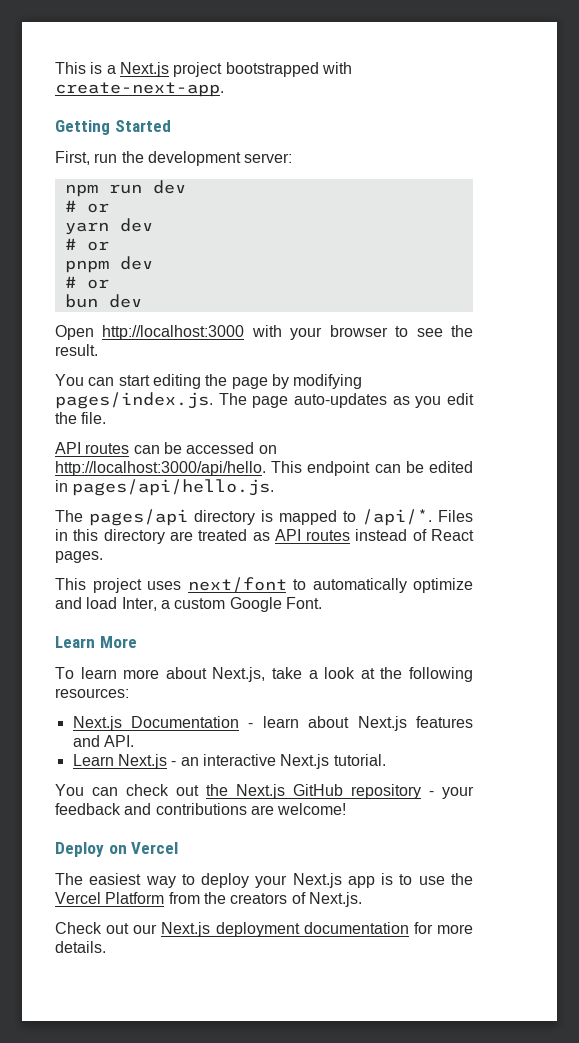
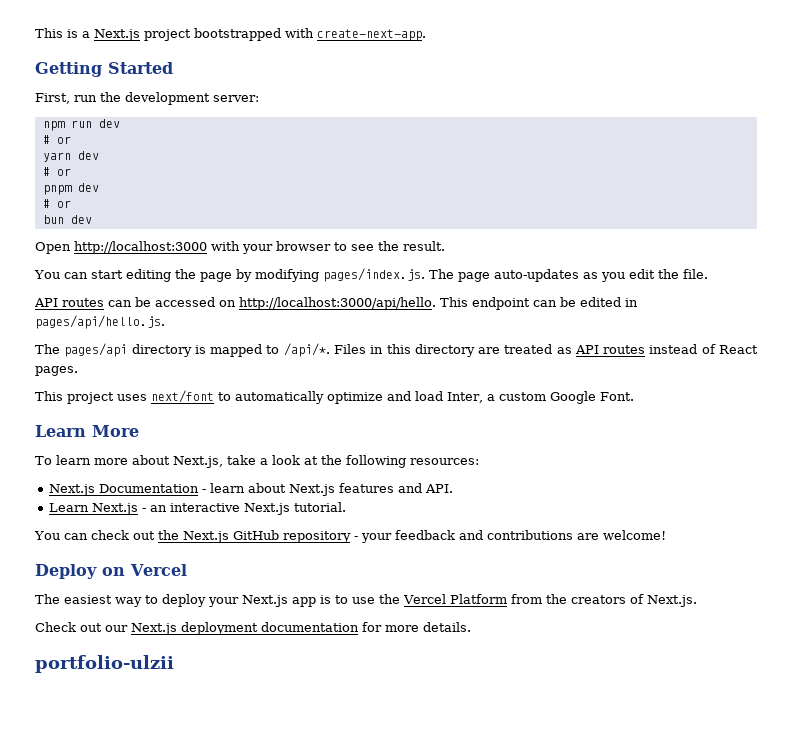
+ portfolio-ulzii

